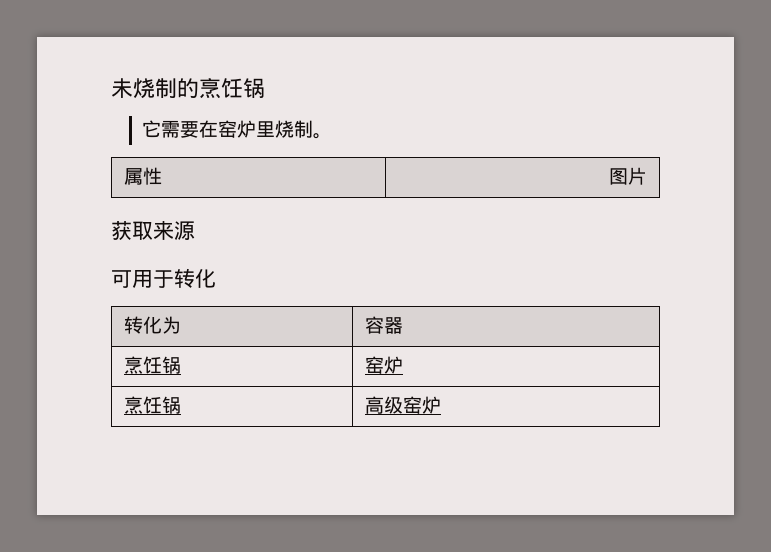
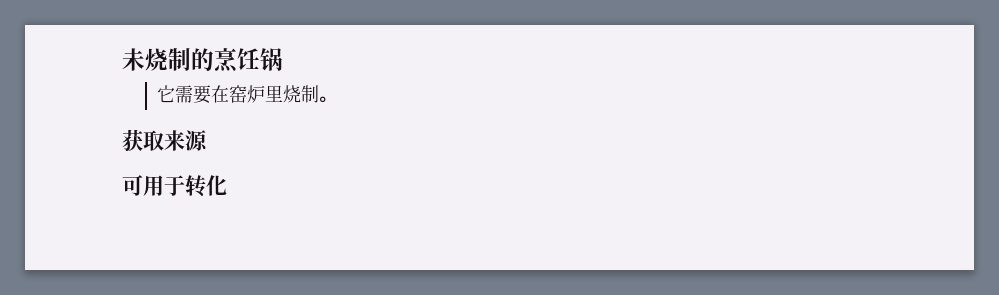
- 属性 | 图片
- 转化为 | 容器
- 烹饪锅 | 窑炉
- 烹饪锅 | 高级窑炉

